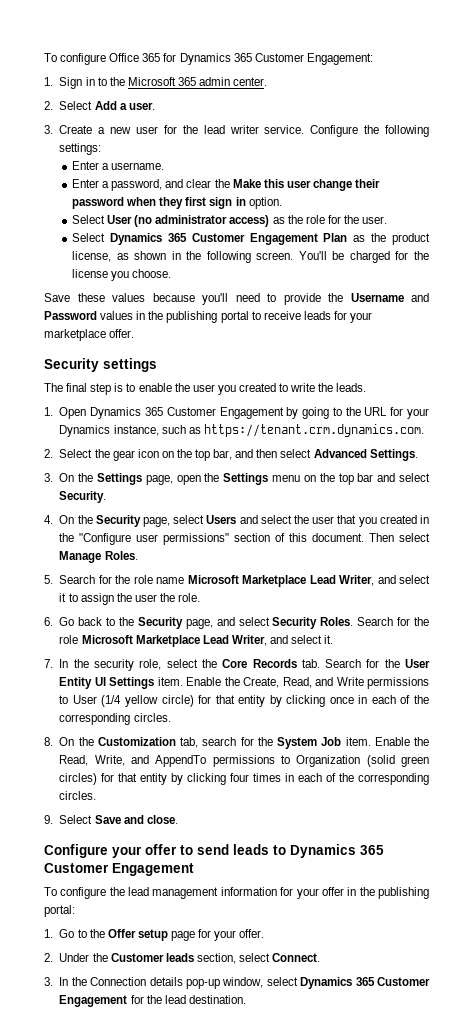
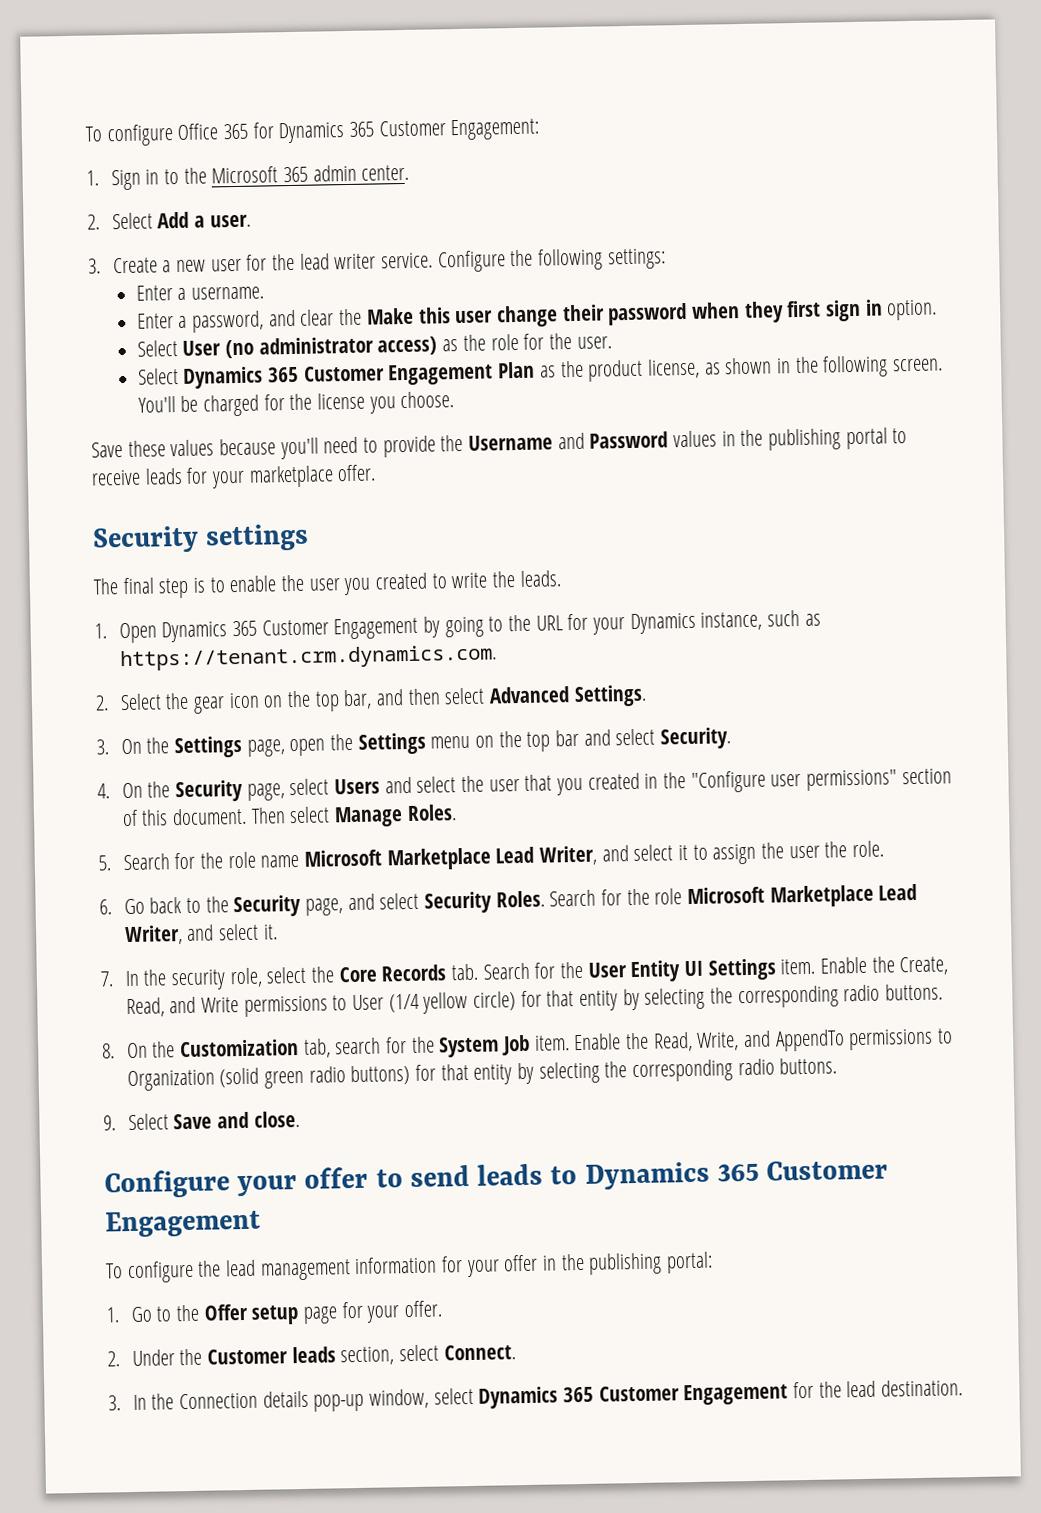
- Enable the Create, Read, and Write permissions to User (1/4 yellow circle) for that entity by clicking once in each of the corresponding circles.
+ Enable the Create, Read, and Write permissions to User (1/4 yellow circle) for that entity by selecting the corresponding radio buttons.
- Enable the Read, Write, and AppendTo permissions to Organization (solid green circles) for that entity by clicking four times in each of the corresponding circles.
+ Enable the Read, Write, and AppendTo permissions to Organization (solid green radio buttons) for that entity by selecting the corresponding radio buttons.

